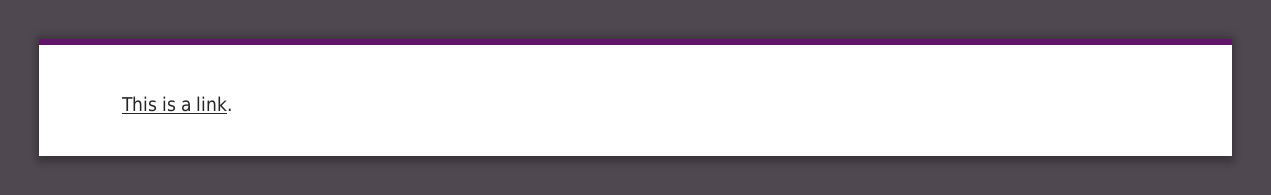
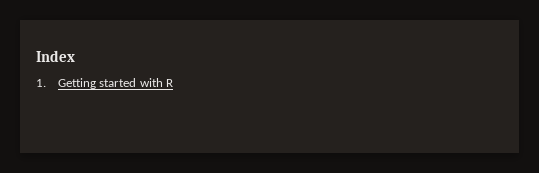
- This is a link.
+ Index
+ 1. Getting started with R

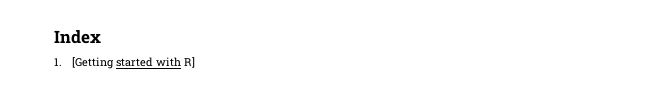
- 1. Getting started with R
+ 1. [Getting started with R]

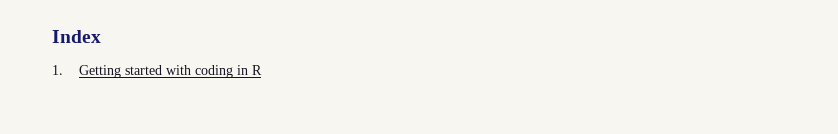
- 1. [Getting started with R]
+ 1. Getting started with coding in R

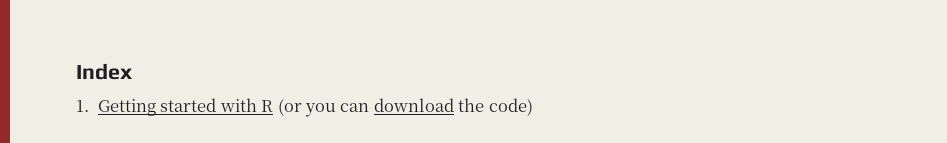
- 1. Getting started with coding in R
+ 1. Getting started with R (or you can download the code)

